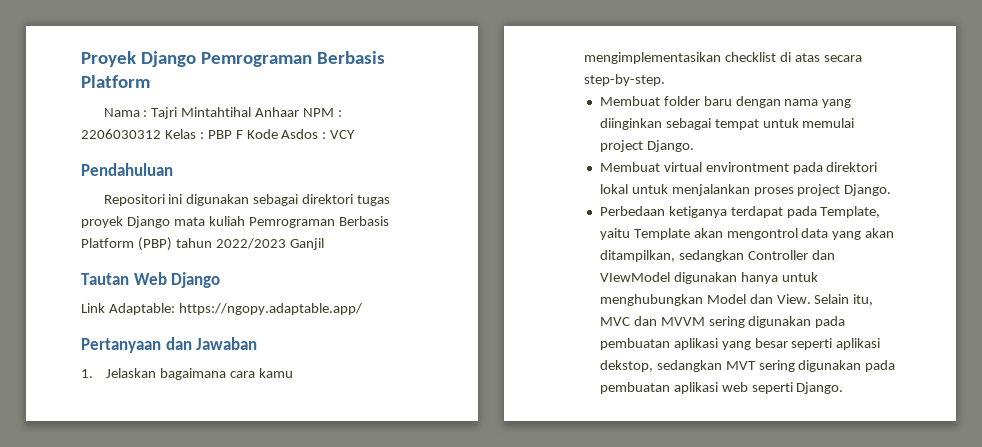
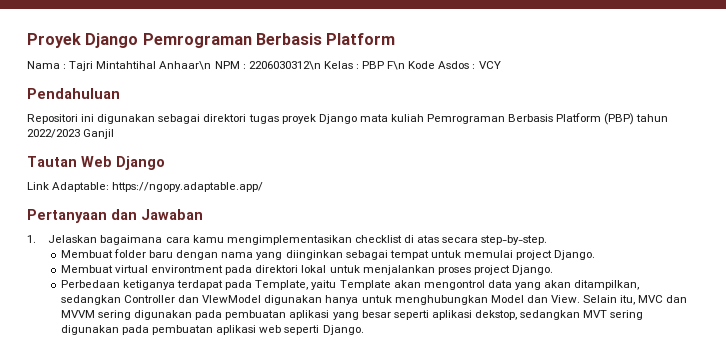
- Nama : Tajri Mintahtihal Anhaar NPM : 2206030312 Kelas : PBP F Kode Asdos : VCY
+ Nama : Tajri Mintahtihal Anhaar\n NPM : 2206030312\n Kelas : PBP F\n Kode Asdos : VCY

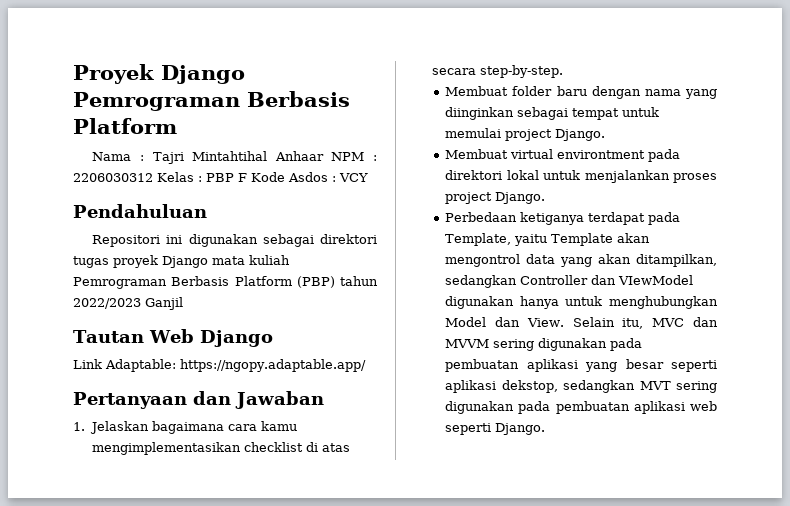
- Nama : Tajri Mintahtihal Anhaar\n NPM : 2206030312\n Kelas : PBP F\n Kode Asdos : VCY
+ Nama : Tajri Mintahtihal Anhaar NPM : 2206030312 Kelas : PBP F Kode Asdos : VCY

